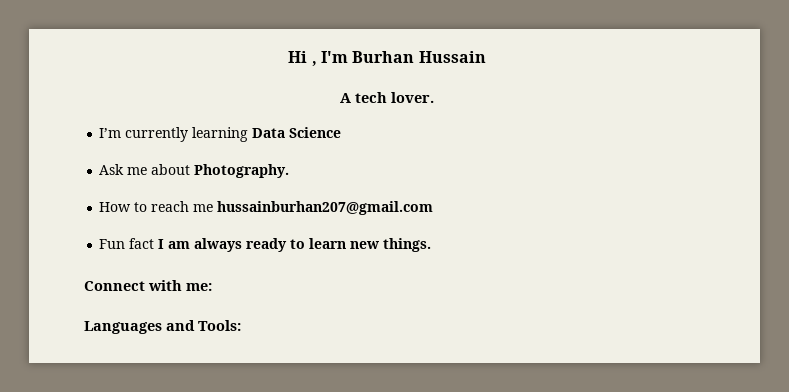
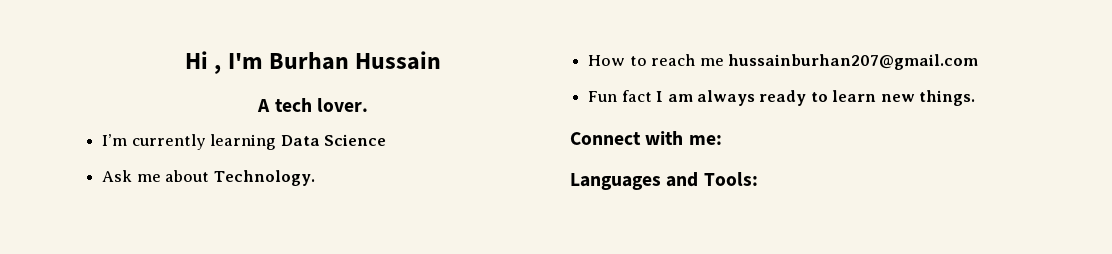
- Ask me about Photography.
+ Ask me about Technology.

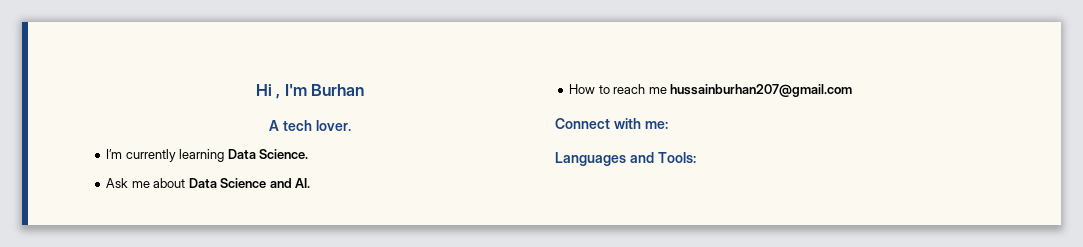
- Hi , I'm Burhan Hussain
+ Hi , I'm Burhan
- I’m currently learning Data Science
+ I’m currently learning Data Science.
- Ask me about Technology.
+ Ask me about Data Science and AI.
- Fun fact I am always ready to learn new things.

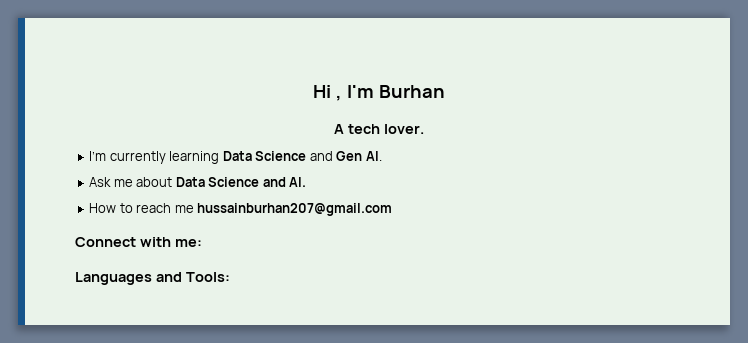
- I’m currently learning Data Science.
+ I’m currently learning Data Science and Gen AI.

